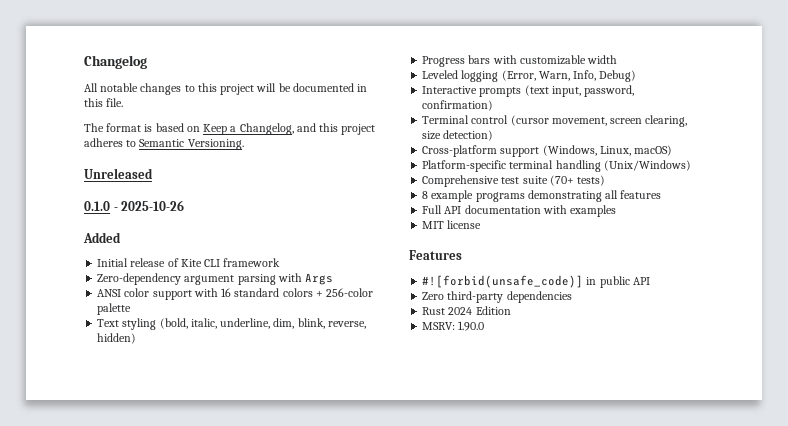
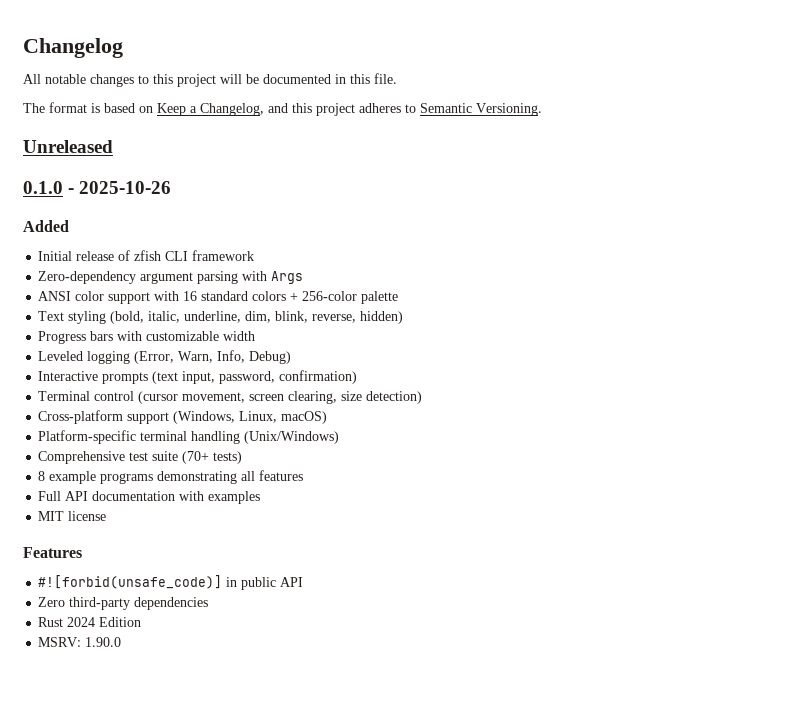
- Initial release of Kite CLI framework
+ Initial release of zfish CLI framework

